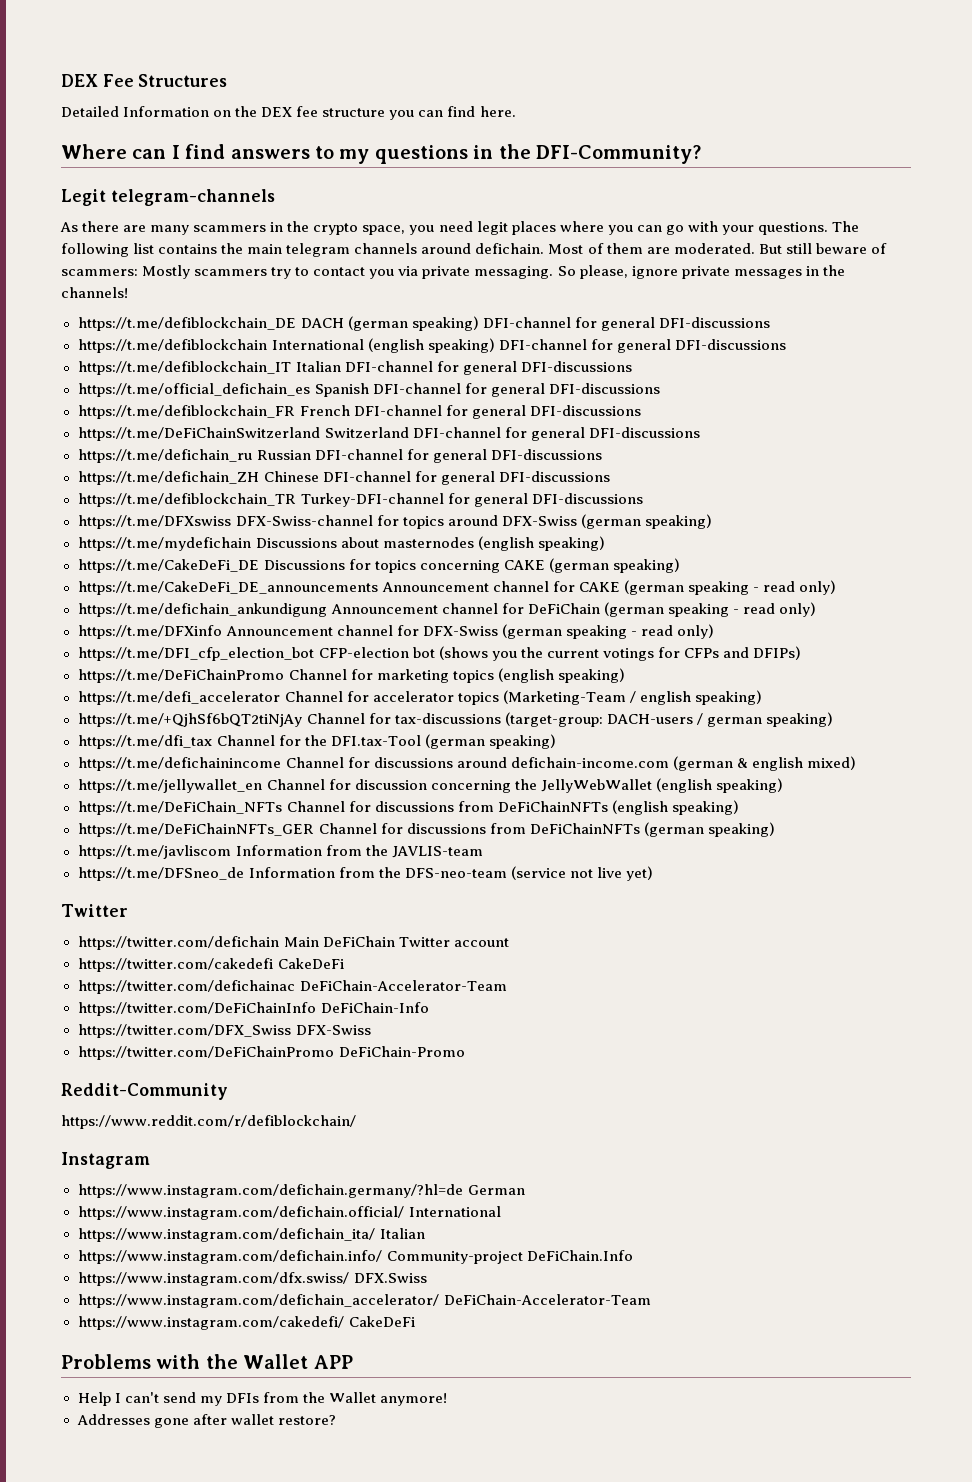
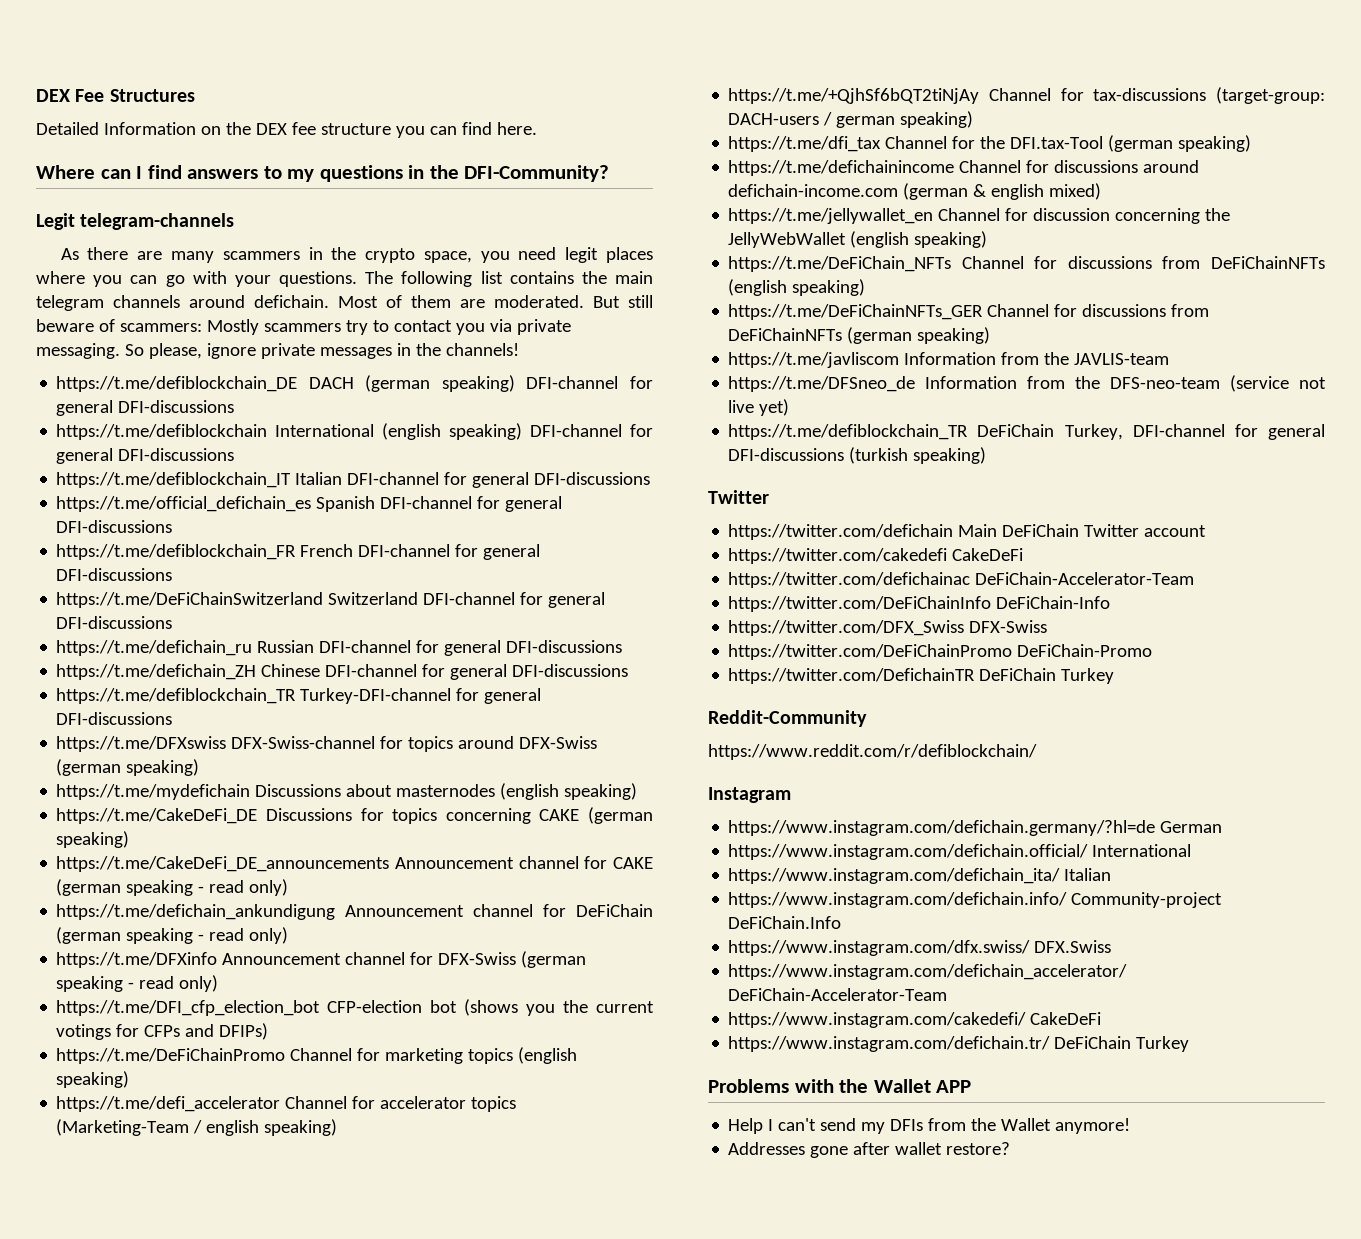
+ https://t.me/defiblockchain_TR DeFiChain Turkey, DFI-channel for general DFI-discussions (turkish speaking)
+ https://twitter.com/DefichainTR DeFiChain Turkey
+ https://www.instagram.com/defichain.tr/ DeFiChain Turkey

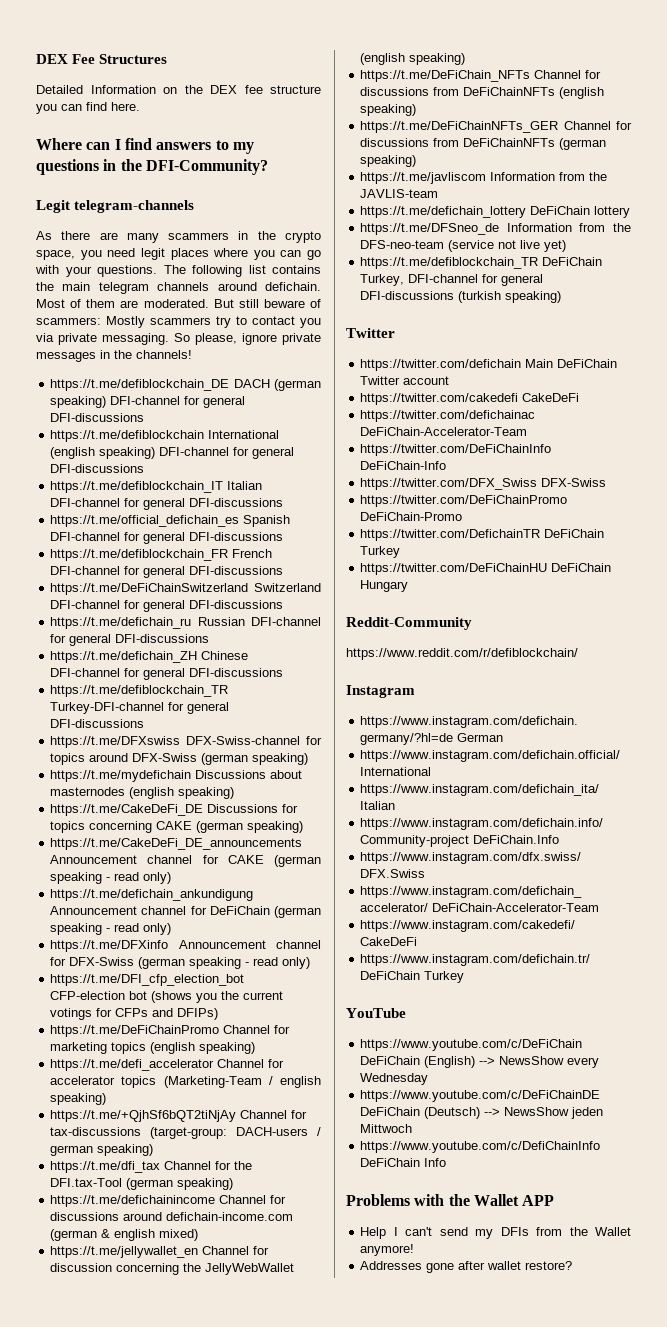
+ https://t.me/defichain_lottery DeFiChain lottery
+ https://twitter.com/DeFiChainHU DeFiChain Hungary
+ YouTube
+ https://www.youtube.com/c/DeFiChain DeFiChain (English) --> NewsShow every Wednesday
+ https://www.youtube.com/c/DeFiChainDE DeFiChain (Deutsch) --> NewsShow jeden Mittwoch
+ https://www.youtube.com/c/DefiChainInfo DeFiChain Info

